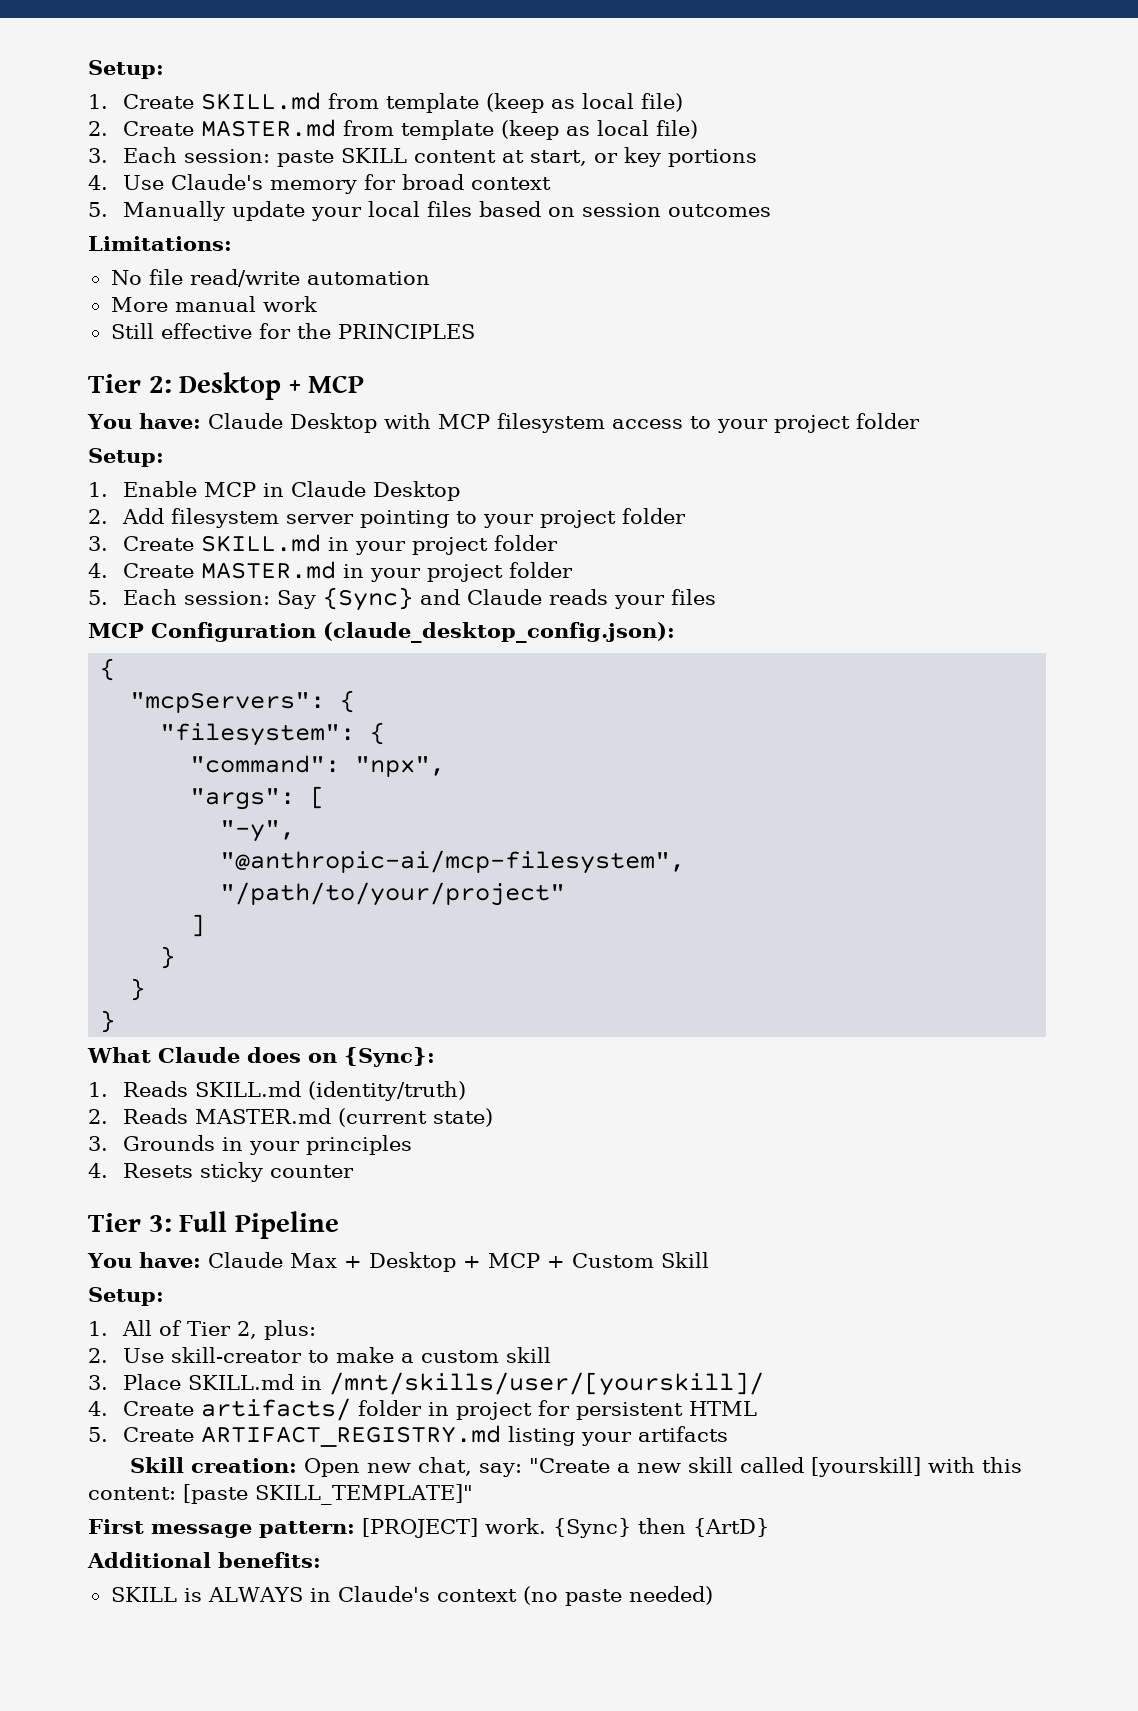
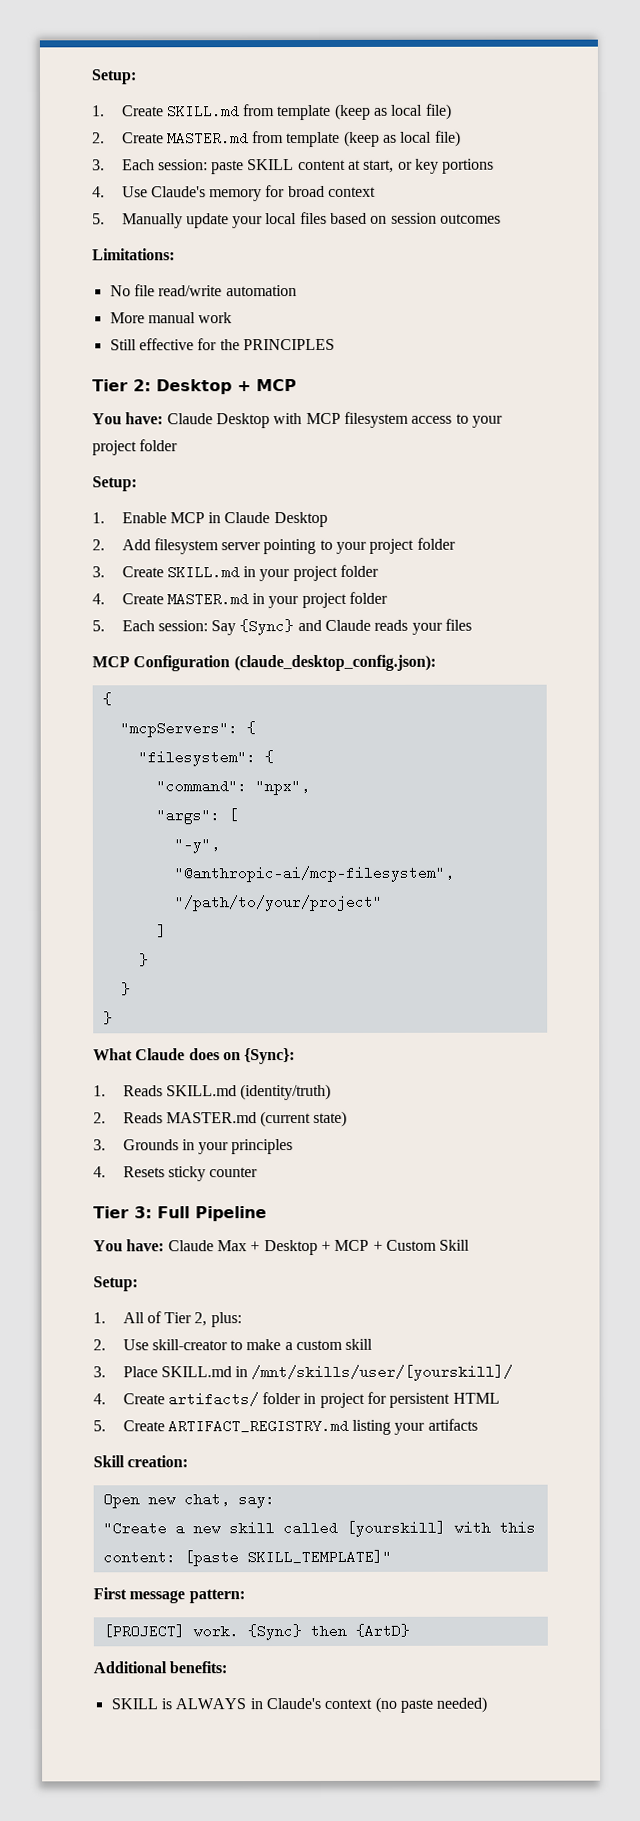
- Skill creation: Open new chat, say: "Create a new skill called [yourskill] with this content: [paste SKILL_TEMPLATE]"
+ Skill creation:
+ Open new chat, say:
+ "Create a new skill called [yourskill] with this content: [paste SKILL_TEMPLATE]"
- First message pattern: [PROJECT] work.
+ First message pattern:
+ [PROJECT] work.

